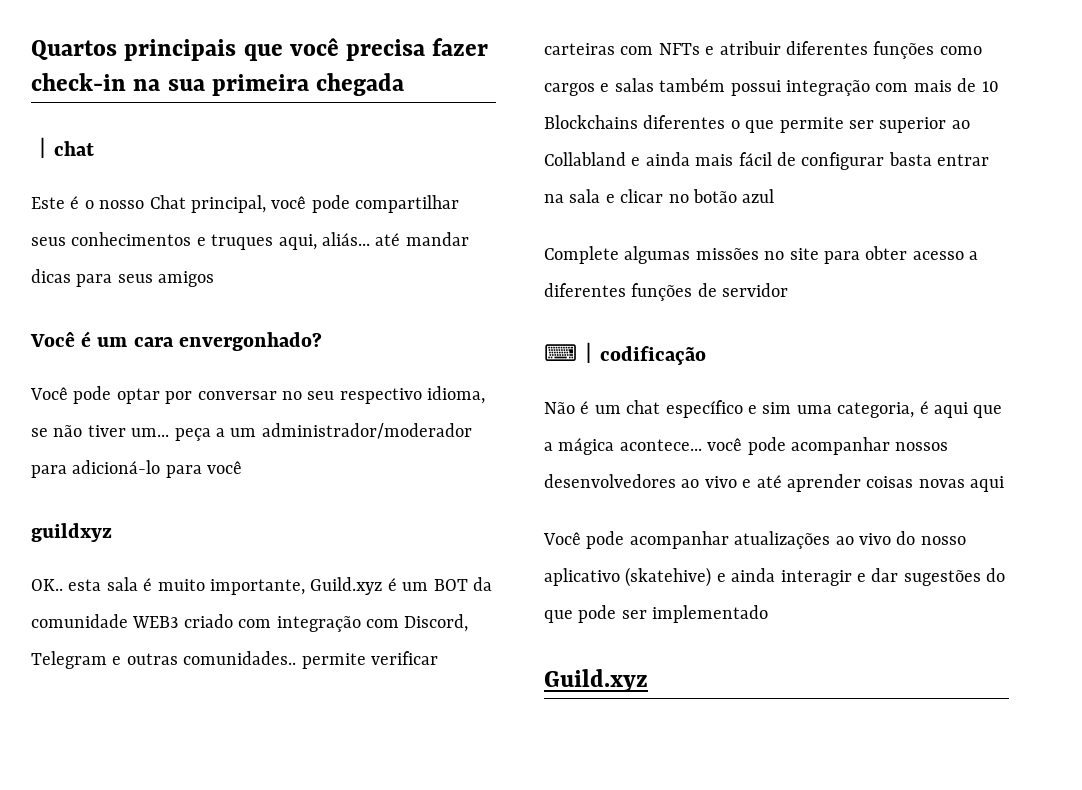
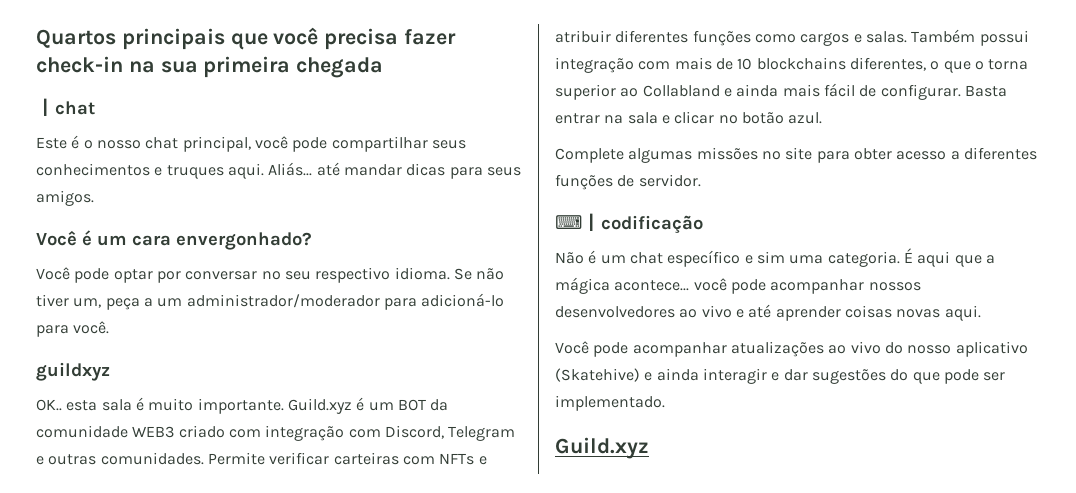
- Este é o nosso Chat principal, você pode compartilhar seus conhecimentos e truques aqui, aliás... até mandar dicas para seus amigos
+ Este é o nosso chat principal, você pode compartilhar seus conhecimentos e truques aqui. Aliás... até mandar dicas para seus amigos.
- Você pode optar por conversar no seu respectivo idioma, se não tiver um... peça a um administrador/moderador para adicioná-lo para você
+ Você pode optar por conversar no seu respectivo idioma. Se não tiver um, peça a um administrador/moderador para adicioná-lo para você.
- OK.. esta sala é muito importante, Guild.xyz é um BOT da comunidade WEB3 criado com integração com Discord, Telegram e outras comunidades.. permite verificar carteiras com NFTs e atribuir diferentes funções como cargos e salas também possui integração com mais de 10 Blockchains diferentes o que permite ser superior ao Collabland e ainda mais fácil de configurar basta entrar na sala e clicar no botão azul
+ OK.. esta sala é muito importante. Guild.xyz é um BOT da comunidade WEB3 criado com integração com Discord, Telegram e outras comunidades. Permite verificar carteiras com NFTs e atribuir diferentes funções como cargos e salas. Também possui integração com mais de 10 blockchains diferentes, o que o torna superior ao Collabland e ainda mais fácil de configurar. Basta entrar na sala e clicar no botão azul.
- Complete algumas missões no site para obter acesso a diferentes funções de servidor
+ Complete algumas missões no site para obter acesso a diferentes funções de servidor.
- Não é um chat específico e sim uma categoria, é aqui que a mágica acontece... você pode acompanhar nossos desenvolvedores ao vivo e até aprender coisas novas aqui
+ Não é um chat específico e sim uma categoria. É aqui que a mágica acontece... você pode acompanhar nossos desenvolvedores ao vivo e até aprender coisas novas aqui.
- Você pode acompanhar atualizações ao vivo do nosso aplicativo (skatehive) e ainda interagir e dar sugestões do que pode ser implementado
+ Você pode acompanhar atualizações ao vivo do nosso aplicativo (Skatehive) e ainda interagir e dar sugestões do que pode ser implementado.

